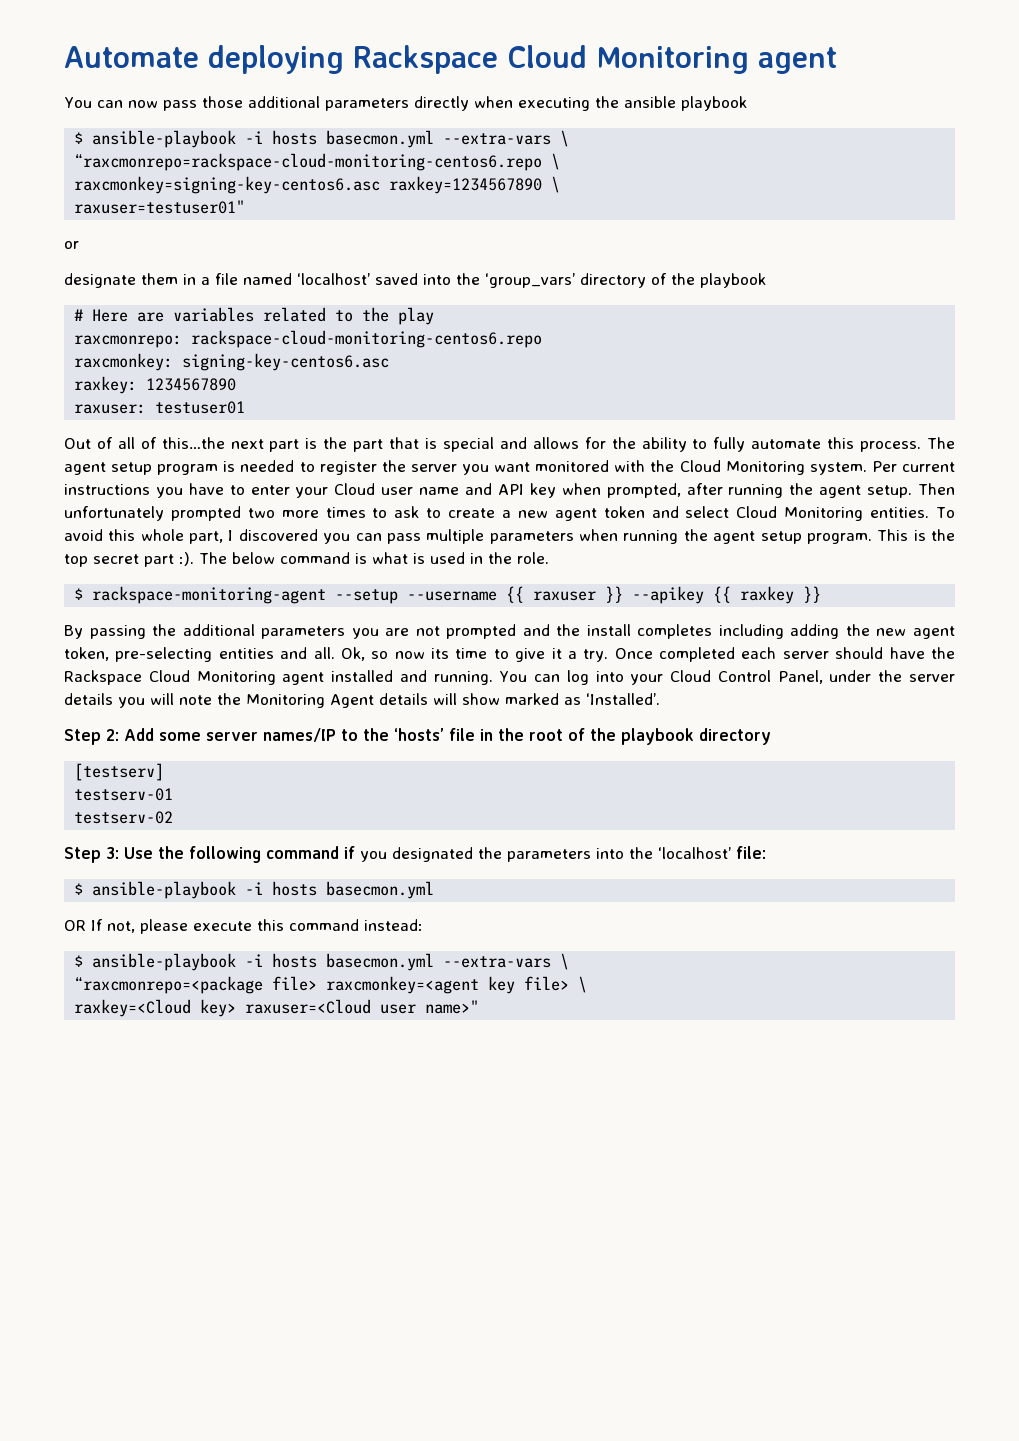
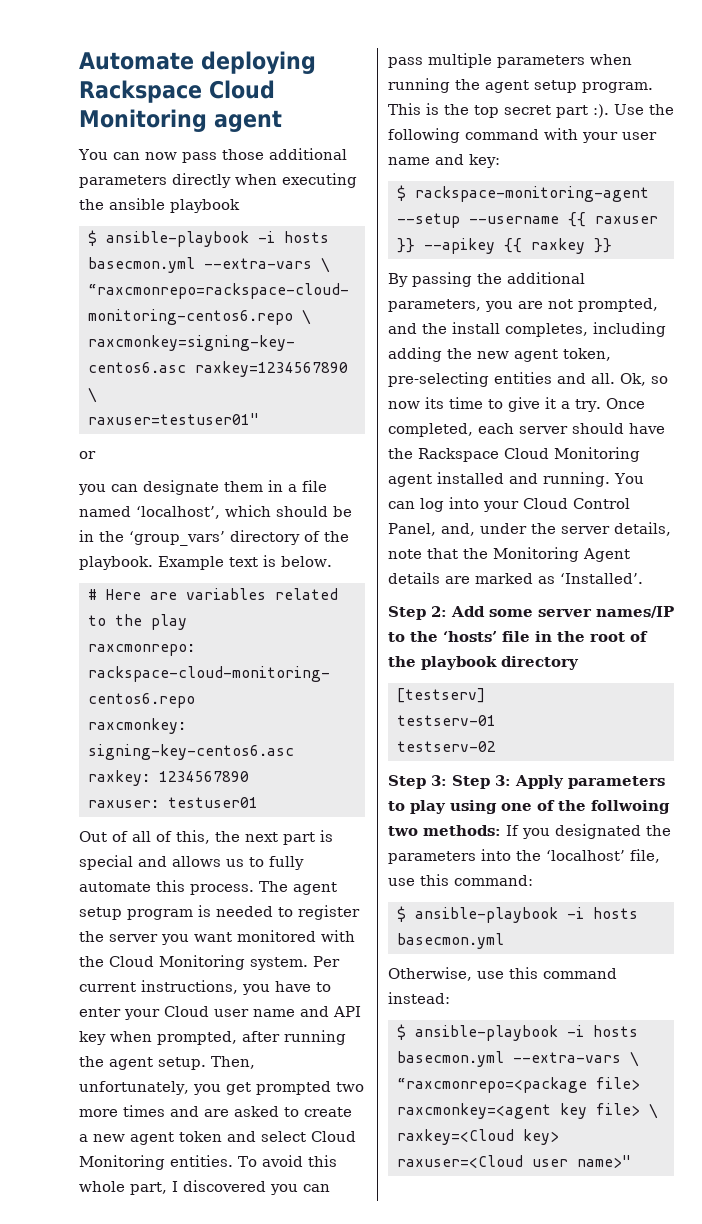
- designate them in a file named ‘localhost’ saved into the ‘group_vars’ directory of the playbook
+ you can designate them in a file named ‘localhost’, which should be in the ‘group_vars’ directory of the playbook. Example text is below.
- Out of all of this…the next part is the part that is special and allows for the ability to fully automate this process.
+ Out of all of this, the next part is special and allows us to fully automate this process.
- Per current instructions you have to enter your Cloud user name and API key when prompted, after running the agent setup.
+ Per current instructions, you have to enter your Cloud user name and API key when prompted, after running the agent setup.
- Then unfortunately prompted two more times to ask to create a new agent token and select Cloud Monitoring entities.
+ Then, unfortunately, you get prompted two more times and are asked to create a new agent token and select Cloud Monitoring entities.
- The below command is what is used in the role.
+ Use the following command with your user name and key:
- By passing the additional parameters you are not prompted and the install completes including adding the new agent token, pre-selecting entities and all.
+ By passing the additional parameters, you are not prompted, and the install completes, including adding the new agent token, pre-selecting entities and all.
- Once completed each server should have the Rackspace Cloud Monitoring agent installed and running.
+ Once completed, each server should have the Rackspace Cloud Monitoring agent installed and running.
- You can log into your Cloud Control Panel, under the server details you will note the Monitoring Agent details will show marked as ‘Installed’.
+ You can log into your Cloud Control Panel, and, under the server details, note that the Monitoring Agent details are marked as ‘Installed’.
- Step 3: Use the following command if you designated the parameters into the ‘localhost’ file:
+ Step 3: Step 3: Apply parameters to play using one of the follwoing two methods: If you designated the parameters into the ‘localhost’ file, use this command:
- OR If not, please execute this command instead:
+ Otherwise, use this command instead:

